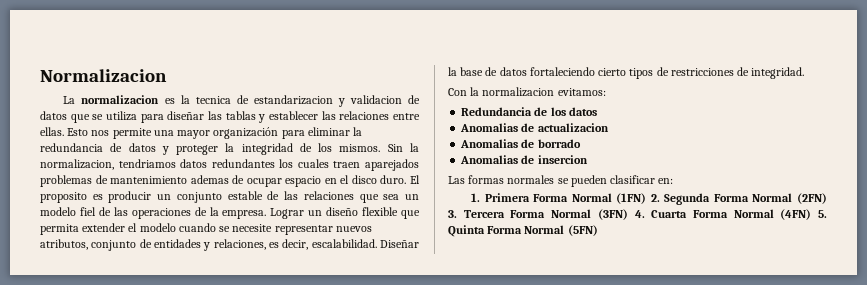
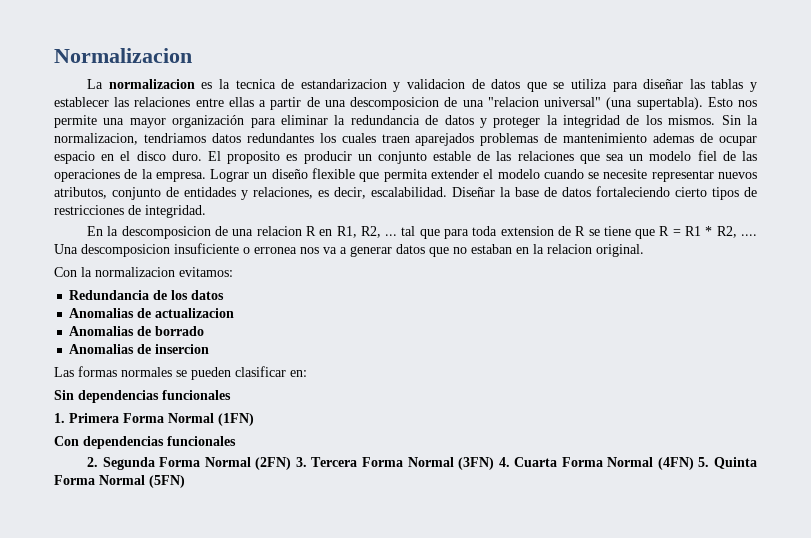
- La normalizacion es la tecnica de estandarizacion y validacion de datos que se utiliza para diseñar las tablas y establecer las relaciones entre ellas.
+ La normalizacion es la tecnica de estandarizacion y validacion de datos que se utiliza para diseñar las tablas y establecer las relaciones entre ellas a partir de una descomposicion de una "relacion universal" (una supertabla).
+ En la descomposicion de una relacion R en R1, R2, ... tal que para toda extension de R se tiene que R = R1 * R2, .... Una descomposicion insuficiente o erronea nos va a generar datos que no estaban en la relacion original.
+ Sin dependencias funcionales
- 1. Primera Forma Normal (1FN) 2. Segunda Forma Normal (2FN) 3. Tercera Forma Normal (3FN) 4. Cuarta Forma Normal (4FN) 5. Quinta Forma Normal (5FN)
+ 1. Primera Forma Normal (1FN)
+ Con dependencias funcionales
+ 2. Segunda Forma Normal (2FN) 3. Tercera Forma Normal (3FN) 4. Cuarta Forma Normal (4FN) 5. Quinta Forma Normal (5FN)

